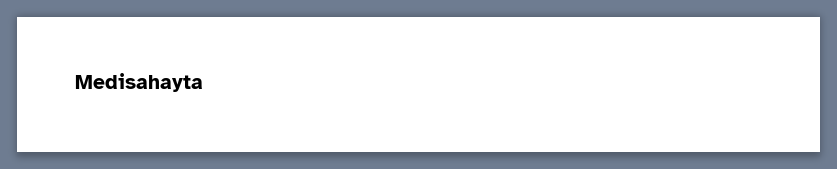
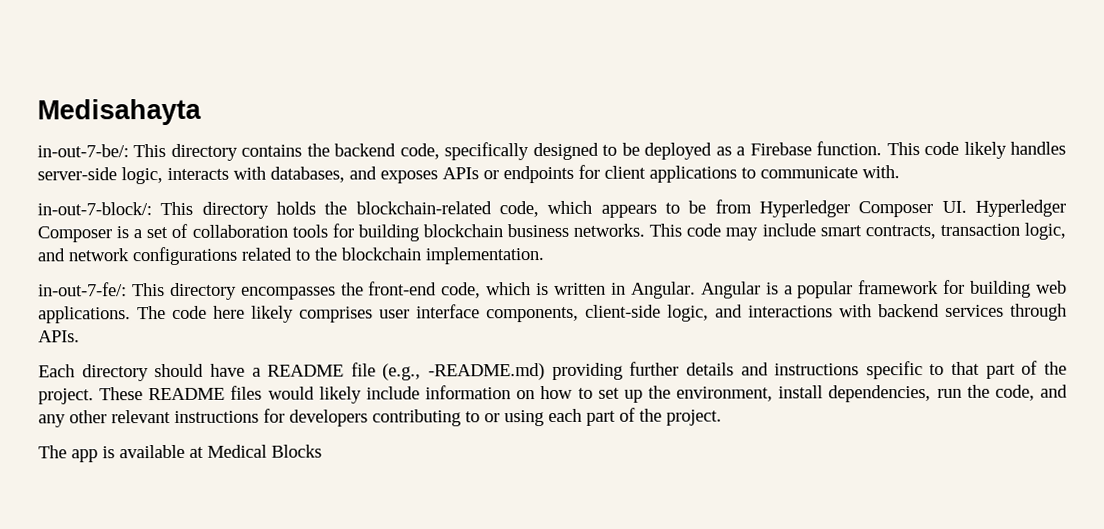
+ in-out-7-be/: This directory contains the backend code, specifically designed to be deployed as a Firebase function. This code likely handles server-side logic, interacts with databases, and exposes APIs or endpoints for client applications to communicate with.
+ in-out-7-block/: This directory holds the blockchain-related code, which appears to be from Hyperledger Composer UI. Hyperledger Composer is a set of collaboration tools for building blockchain business networks. This code may include smart contracts, transaction logic, and network configurations related to the blockchain implementation.
+ in-out-7-fe/: This directory encompasses the front-end code, which is written in Angular. Angular is a popular framework for building web applications. The code here likely comprises user interface components, client-side logic, and interactions with backend services through APIs.
+ Each directory should have a README file (e.g., -README.md) providing further details and instructions specific to that part of the project. These README files would likely include information on how to set up the environment, install dependencies, run the code, and any other relevant instructions for developers contributing to or using each part of the project.
+ The app is available at Medical Blocks

